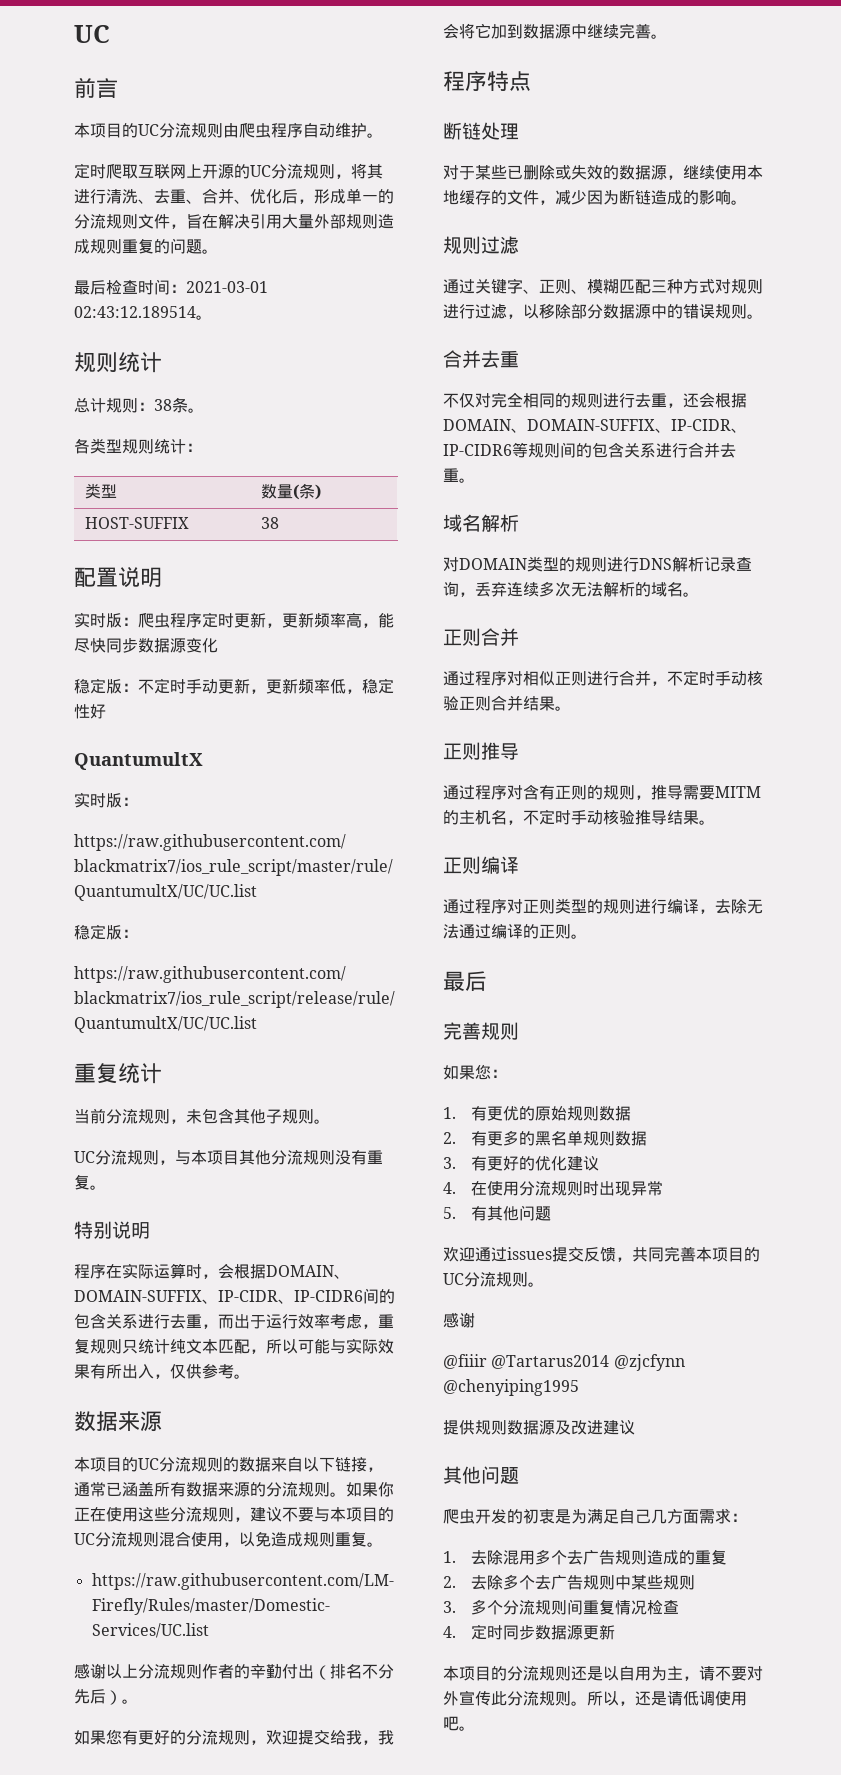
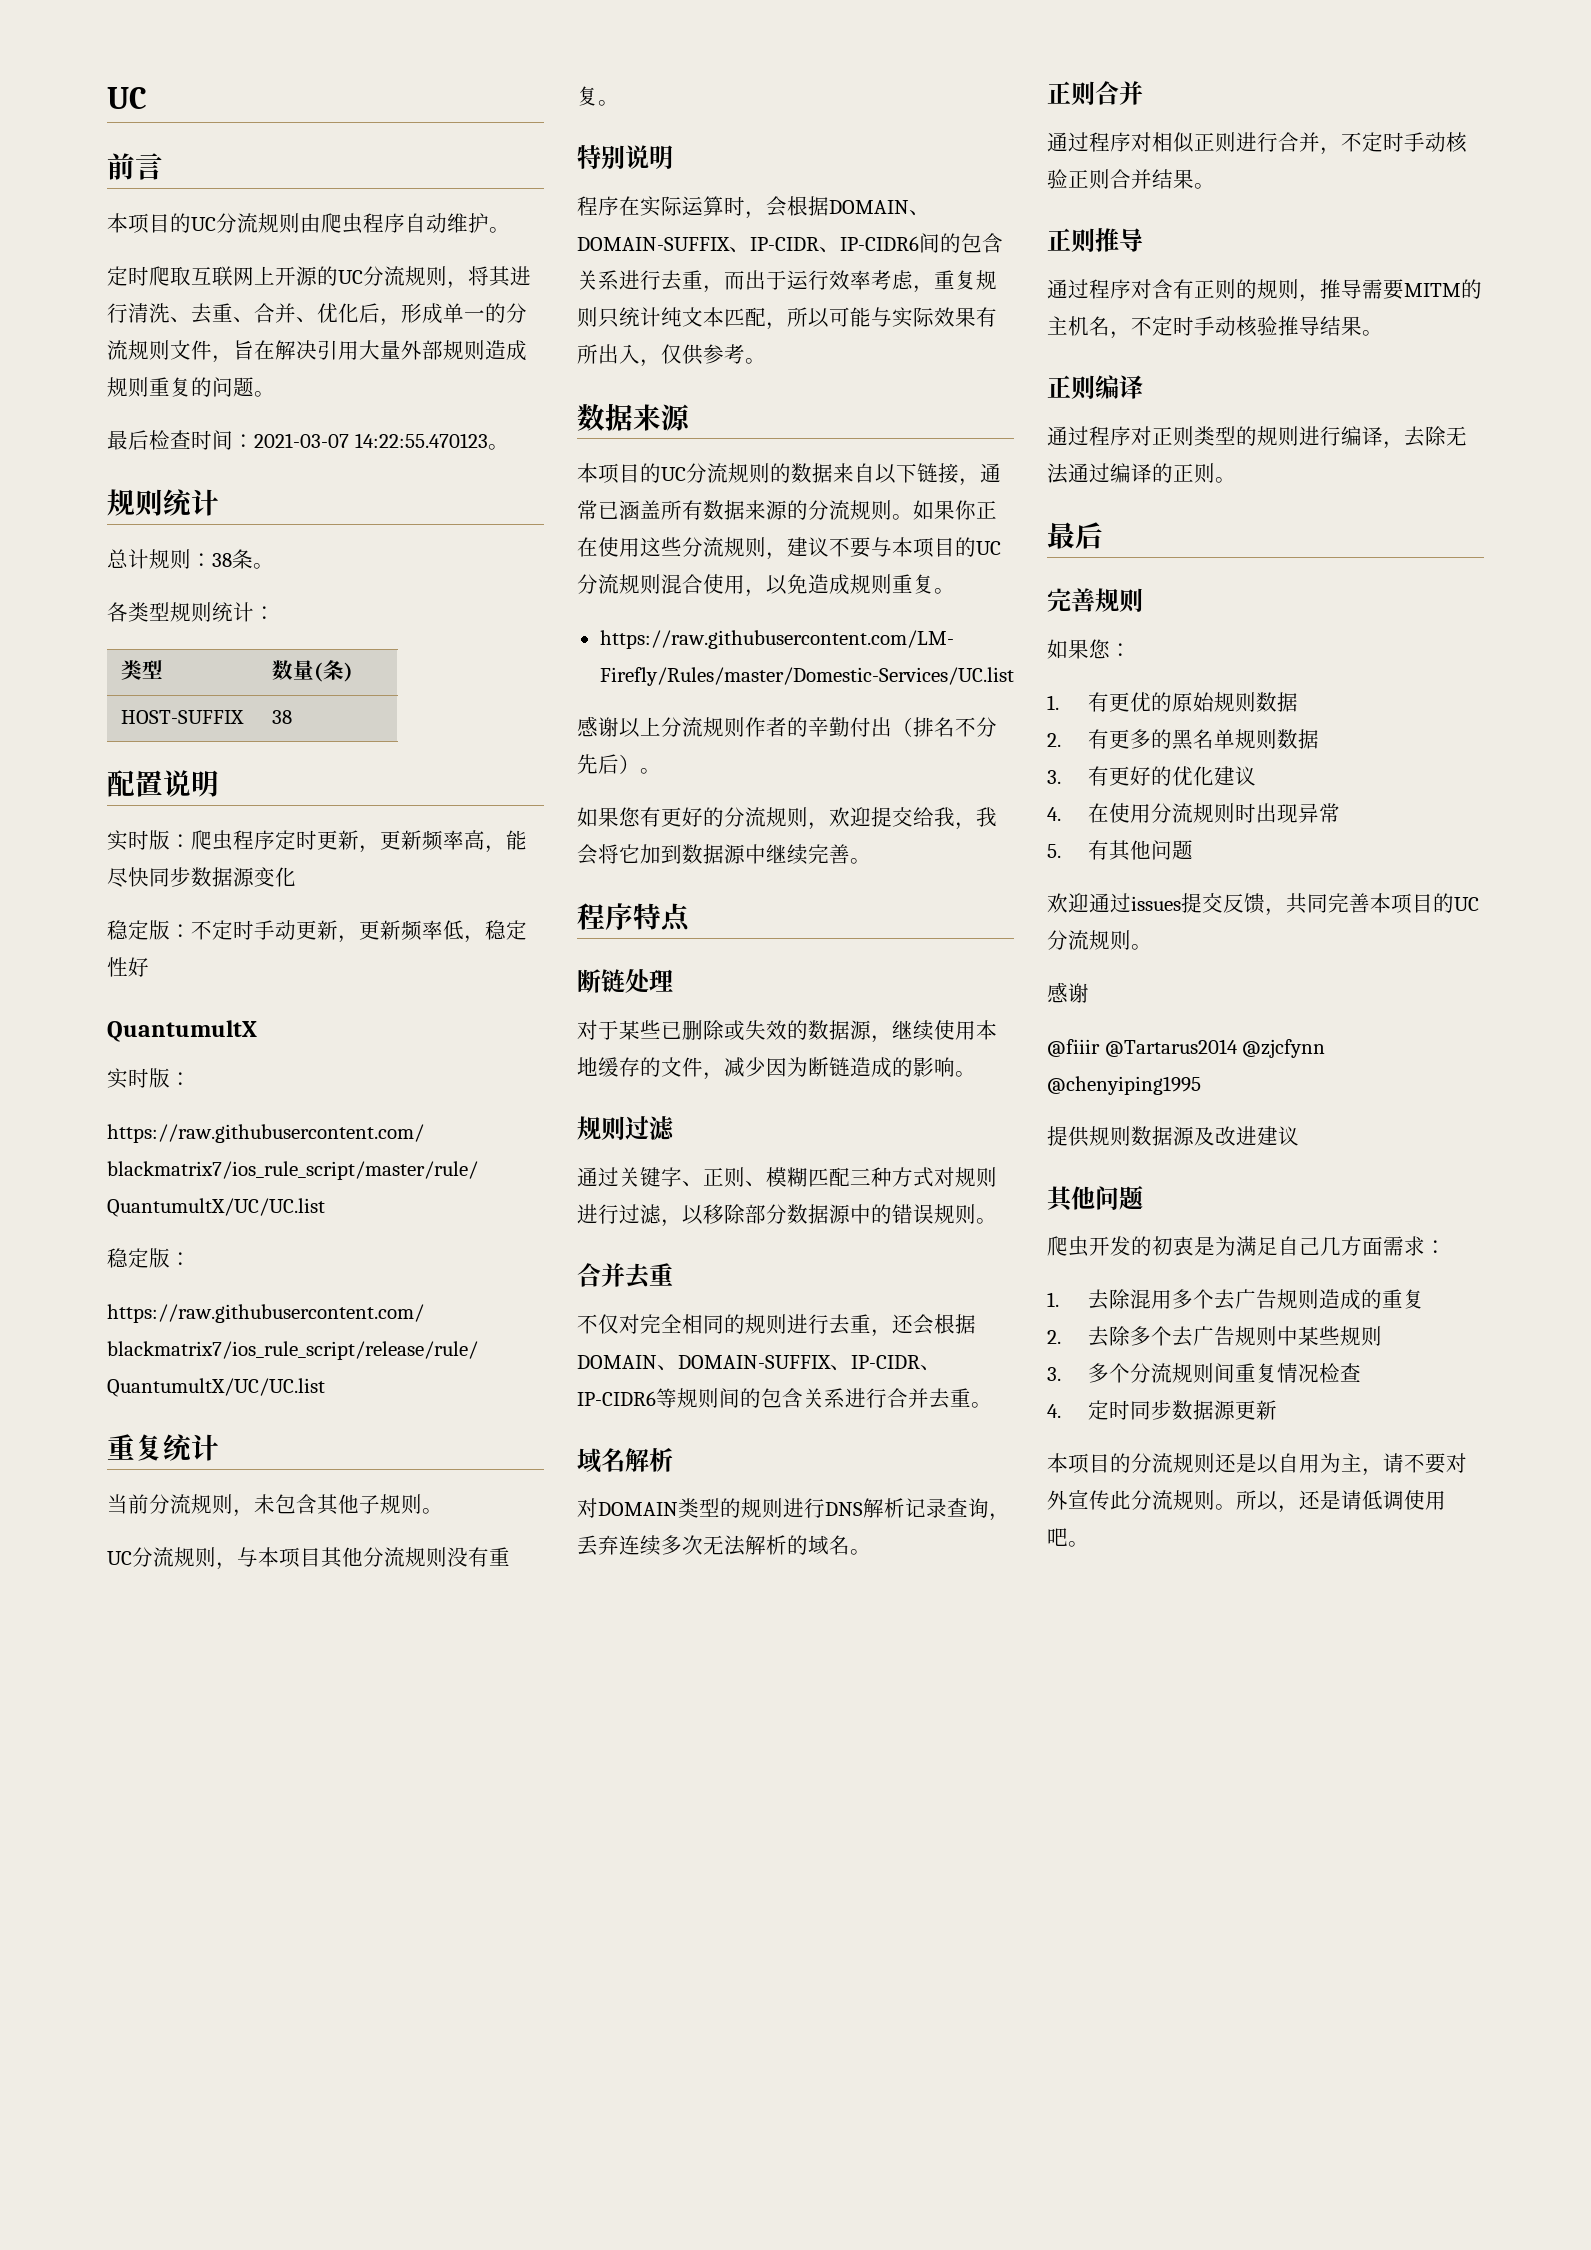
- 最后检查时间：2021-03-01 02:43:12.189514。
+ 最后检查时间：2021-03-07 14:22:55.470123。

